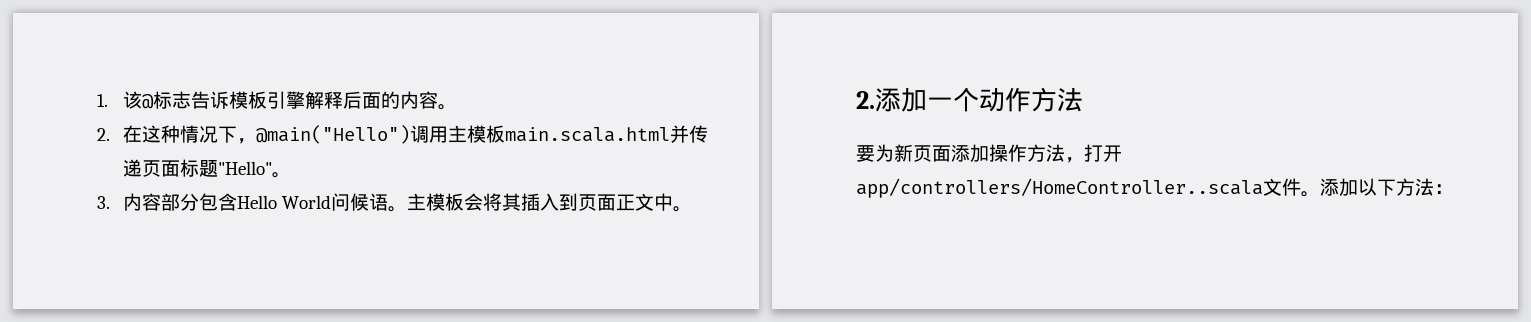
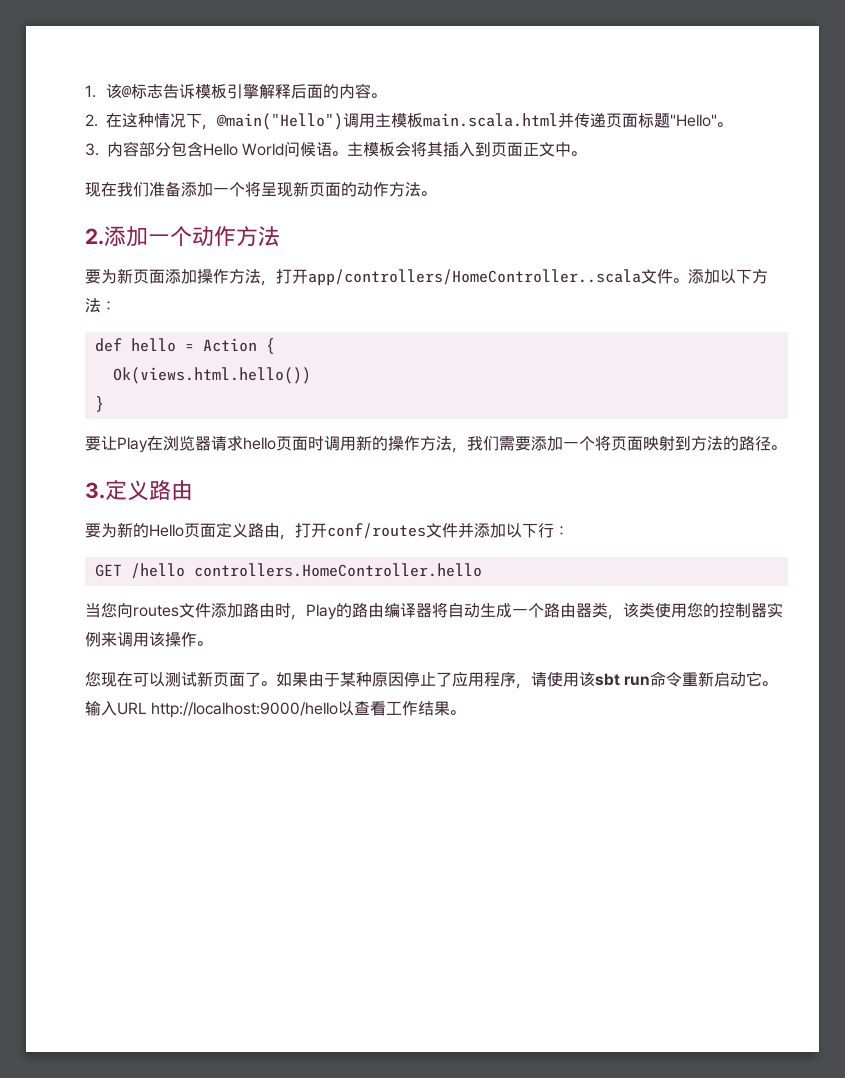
+ 现在我们准备添加一个将呈现新页面的动作方法。
+ def hello = Action {
+ Ok(views.html.hello())
+ }
+ 要让Play在浏览器请求hello页面时调用新的操作方法，我们需要添加一个将页面映射到方法的路径。
+ 3.定义路由
+ 要为新的Hello页面定义路由，打开conf/routes文件并添加以下行：
+ GET /hello controllers.HomeController.hello
+ 当您向routes文件添加路由时，Play的路由编译器将自动生成一个路由器类，该类使用您的控制器实例来调用该操作。
+ 您现在可以测试新页面了。如果由于某种原因停止了应用程序，请使用该sbt run命令重新启动它。输入URL http://localhost:9000/hello以查看工作结果。

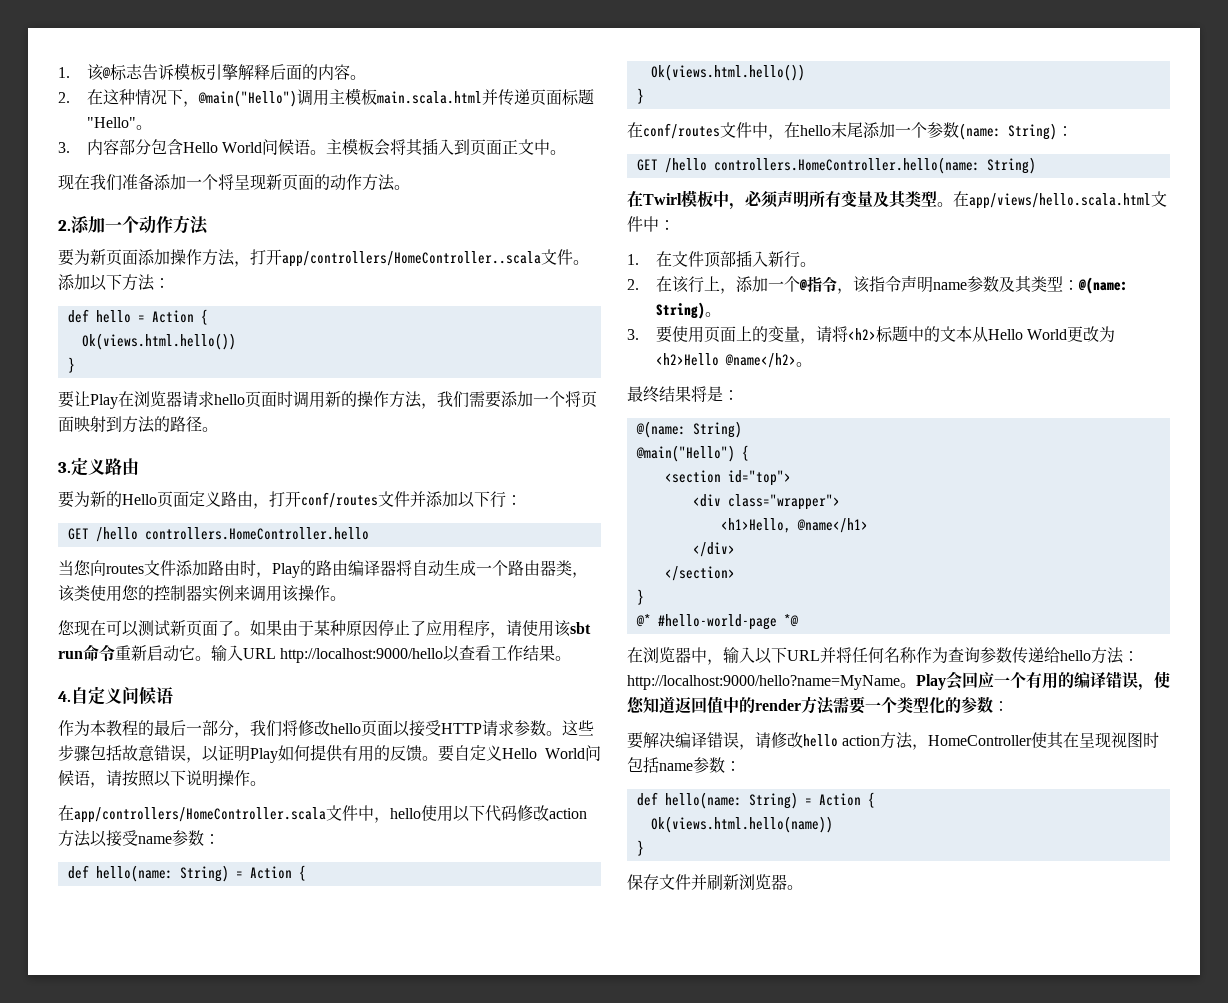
+ 4.自定义问候语
+ 作为本教程的最后一部分，我们将修改hello页面以接受HTTP请求参数。这些步骤包括故意错误，以证明Play如何提供有用的反馈。要自定义Hello World问候语，请按照以下说明操作。
+ 在app/controllers/HomeController.scala文件中，hello使用以下代码修改action方法以接受name参数：
+ def hello(name: String) = Action {
+ Ok(views.html.hello())
+ }
+ 在conf/routes文件中，在hello末尾添加一个参数(name: String)：
+ GET /hello controllers.HomeController.hello(name: String)
+ 在Twirl模板中，必须声明所有变量及其类型。在app/views/hello.scala.html文件中：
+ 1.在文件顶部插入新行。
+ 2.在该行上，添加一个@指令，该指令声明name参数及其类型：@(name: String)。
+ 3.要使用页面上的变量，请将<h2>标题中的文本从Hello World更改为<h2>Hello @name</h2>。
+ 最终结果将是：
+ @(name: String)
+ @main("Hello") {
+ <section id="top">
+ <div class="wrapper">
+ <h1>Hello, @name</h1>
+ </div>
+ </section>
+ }
+ @* #hello-world-page *@
+ 在浏览器中，输入以下URL并将任何名称作为查询参数传递给hello方法：http://localhost:9000/hello?name=MyName。Play会回应一个有用的编译错误，使您知道返回值中的render方法需要一个类型化的参数：
+ 要解决编译错误，请修改hello action方法，HomeController使其在呈现视图时包括name参数：
+ def hello(name: String) = Action {
+ Ok(views.html.hello(name))
+ }
+ 保存文件并刷新浏览器。

